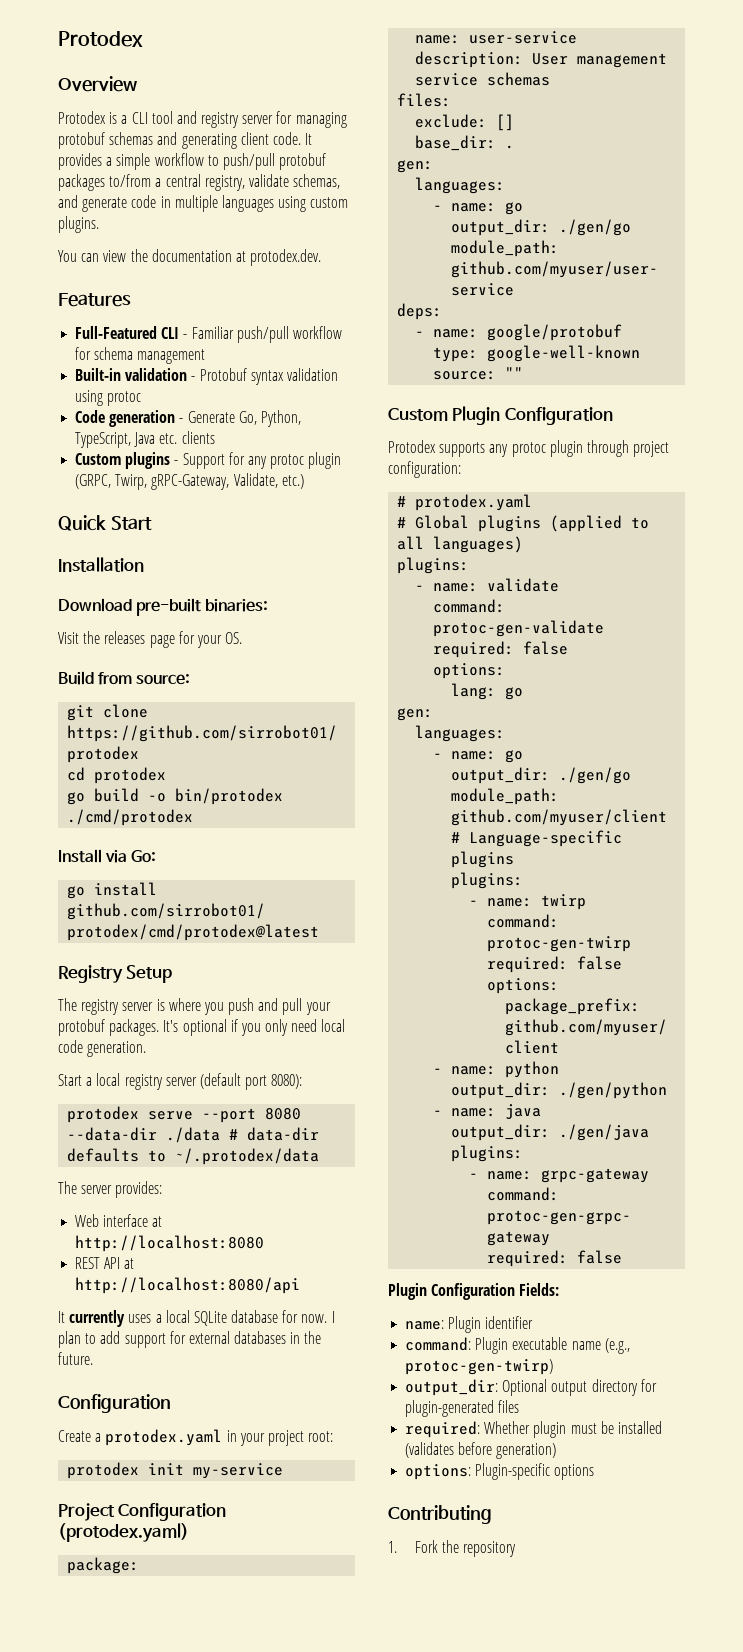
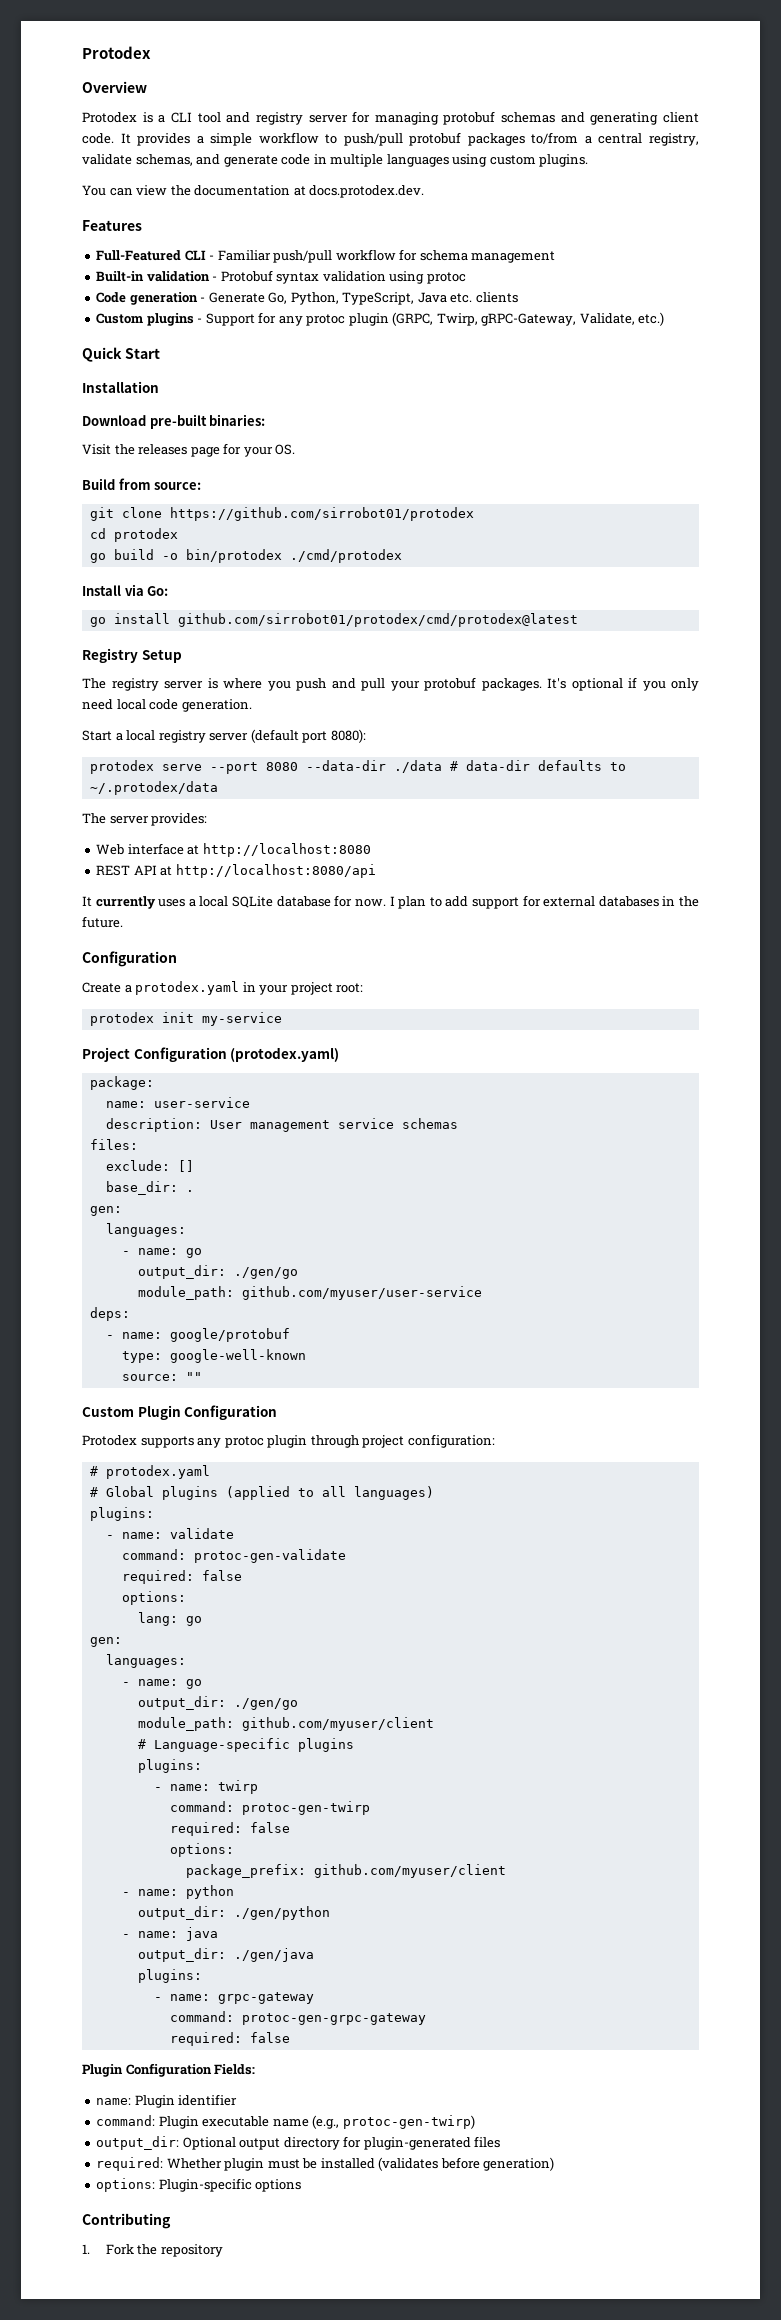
- You can view the documentation at protodex.dev.
+ You can view the documentation at docs.protodex.dev.

